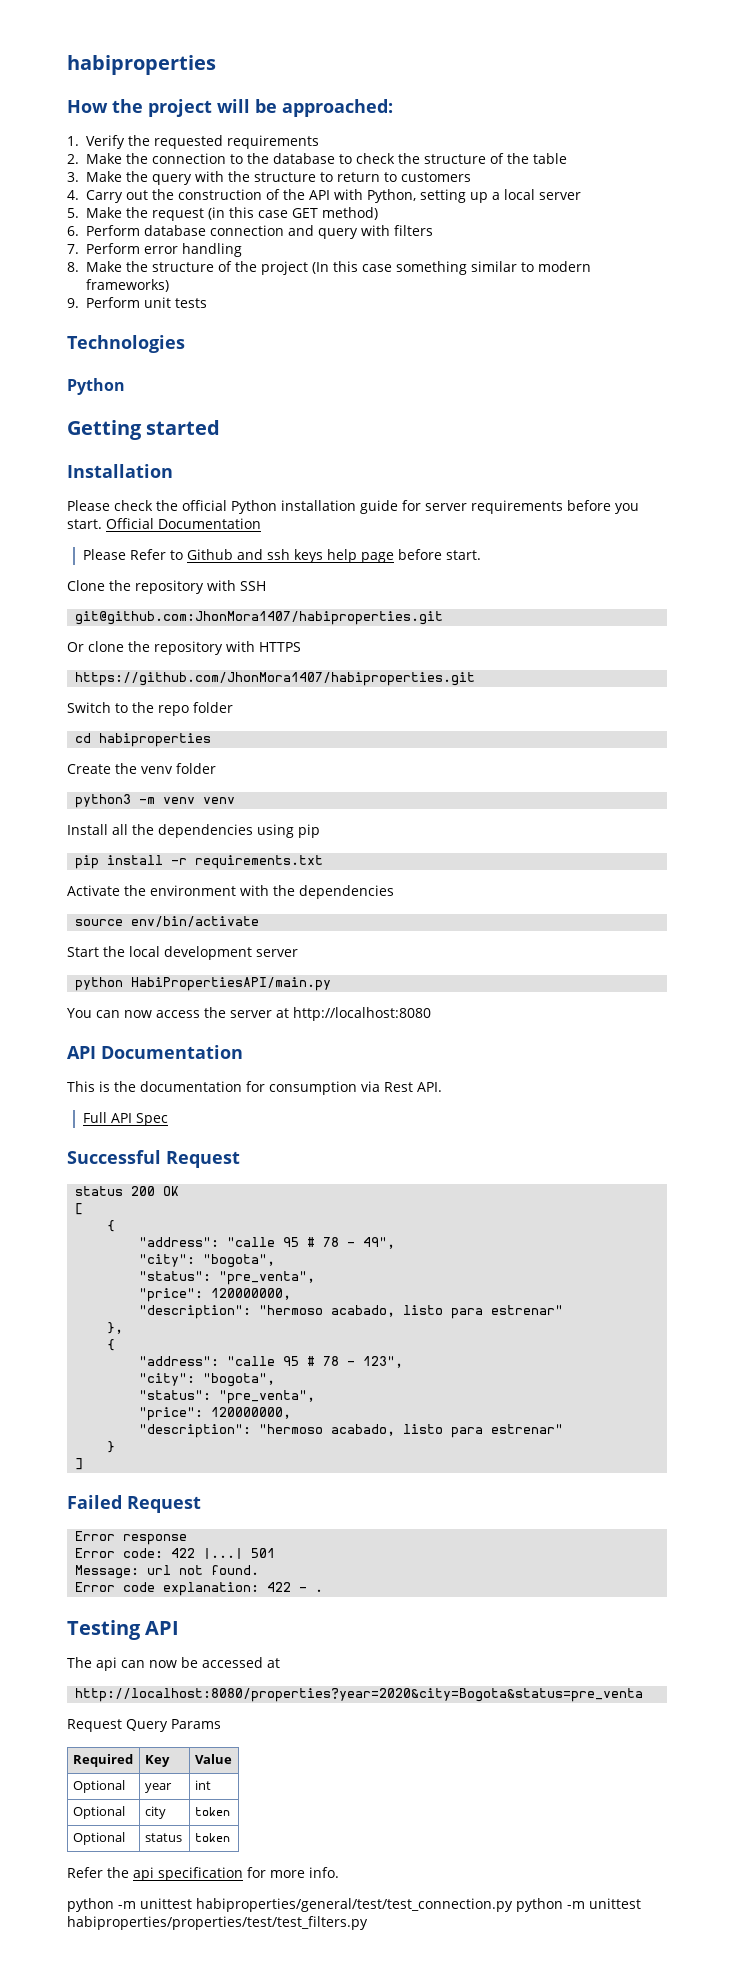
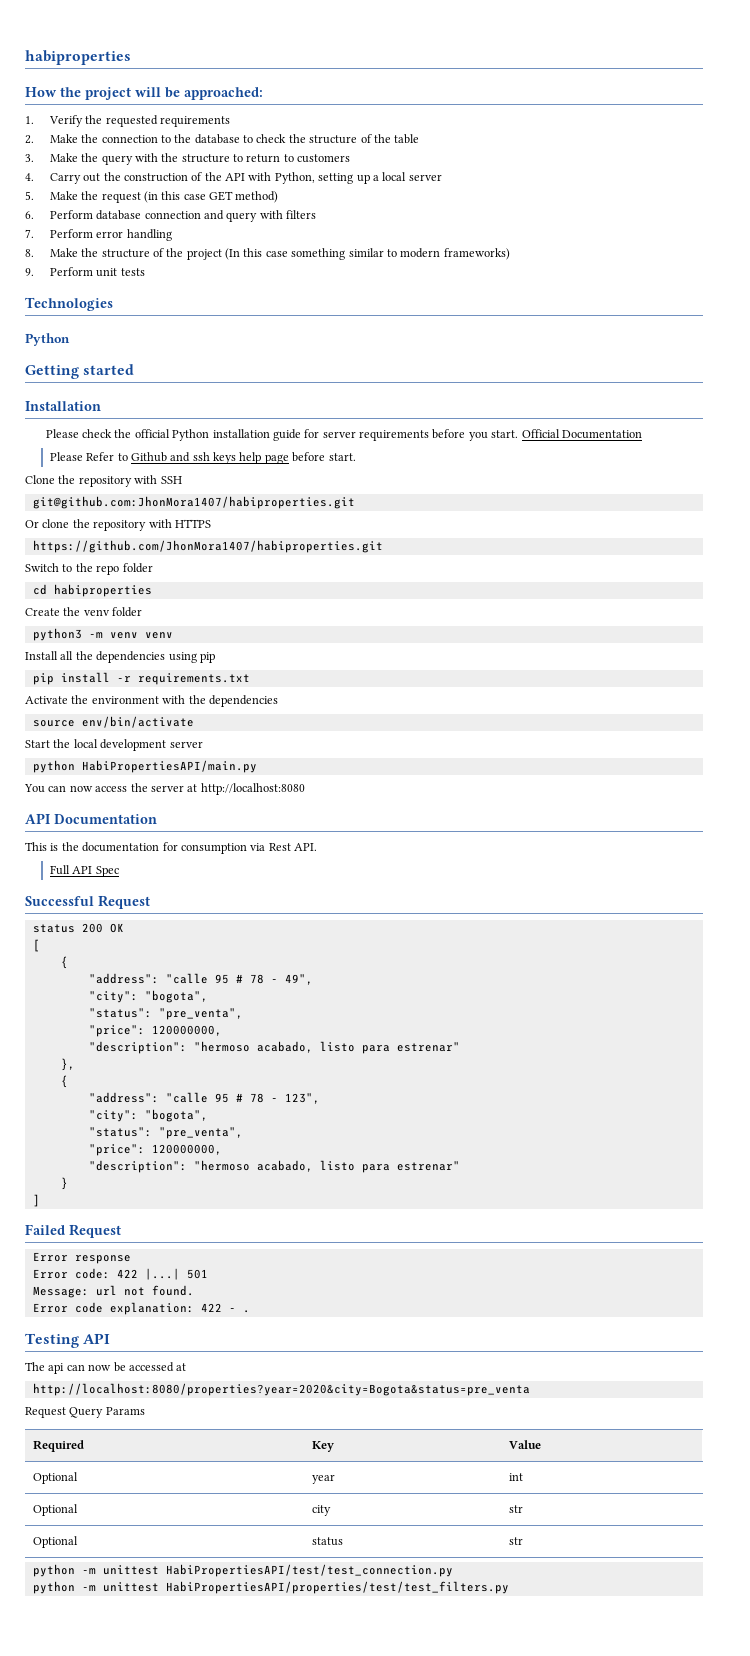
- Optional | city | token
+ Optional | city | str
- Optional | status | token
- Refer the api specification for more info.
- python -m unittest habiproperties/general/test/test_connection.py python -m unittest habiproperties/properties/test/test_filters.py
+ Optional | status | str
+ python -m unittest HabiPropertiesAPI/test/test_connection.py
+ python -m unittest HabiPropertiesAPI/properties/test/test_filters.py

